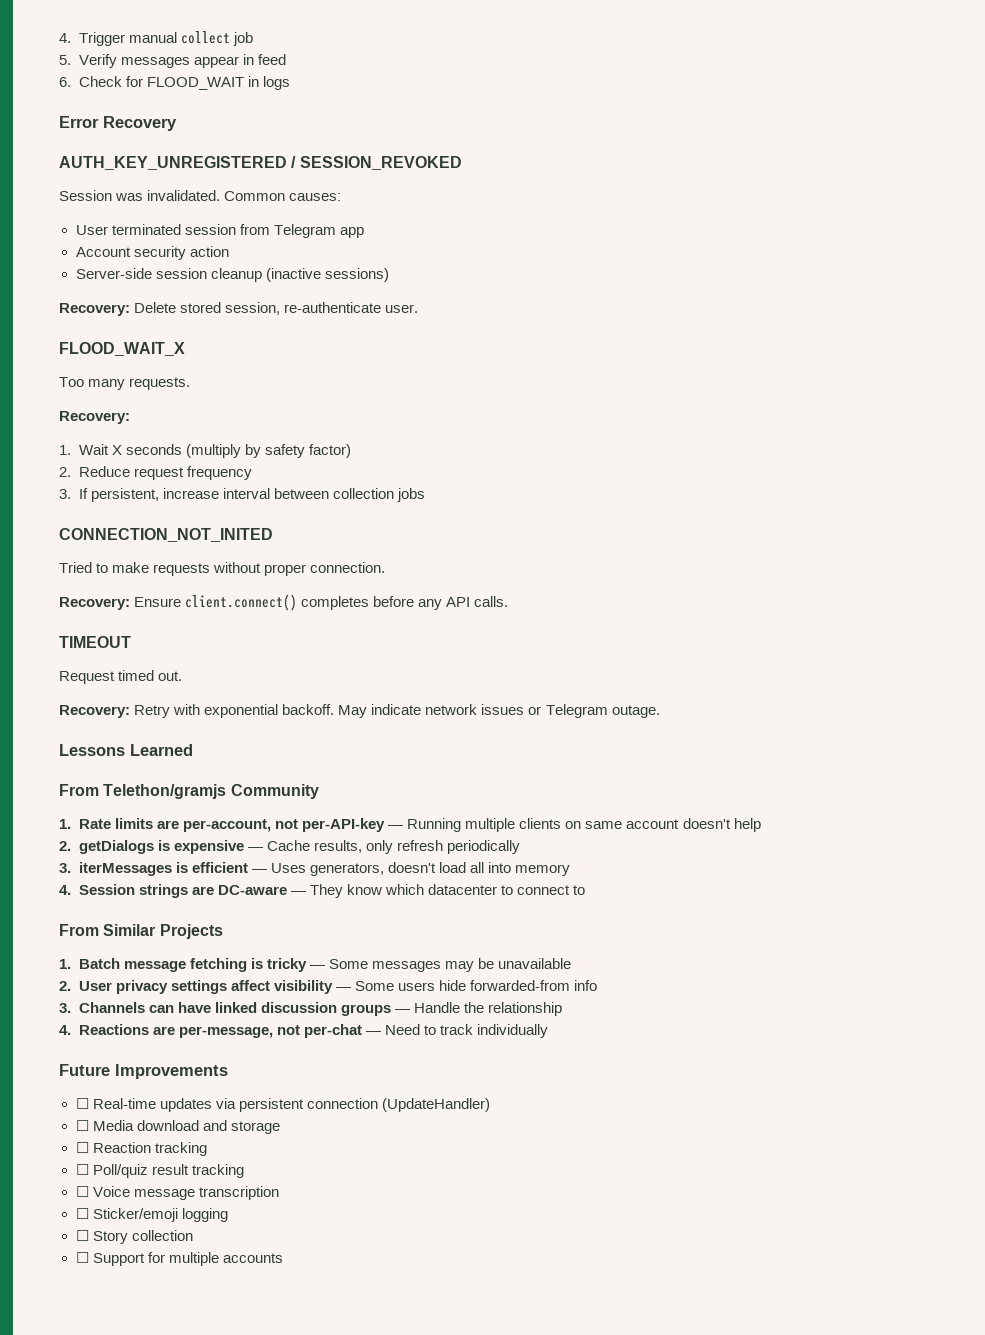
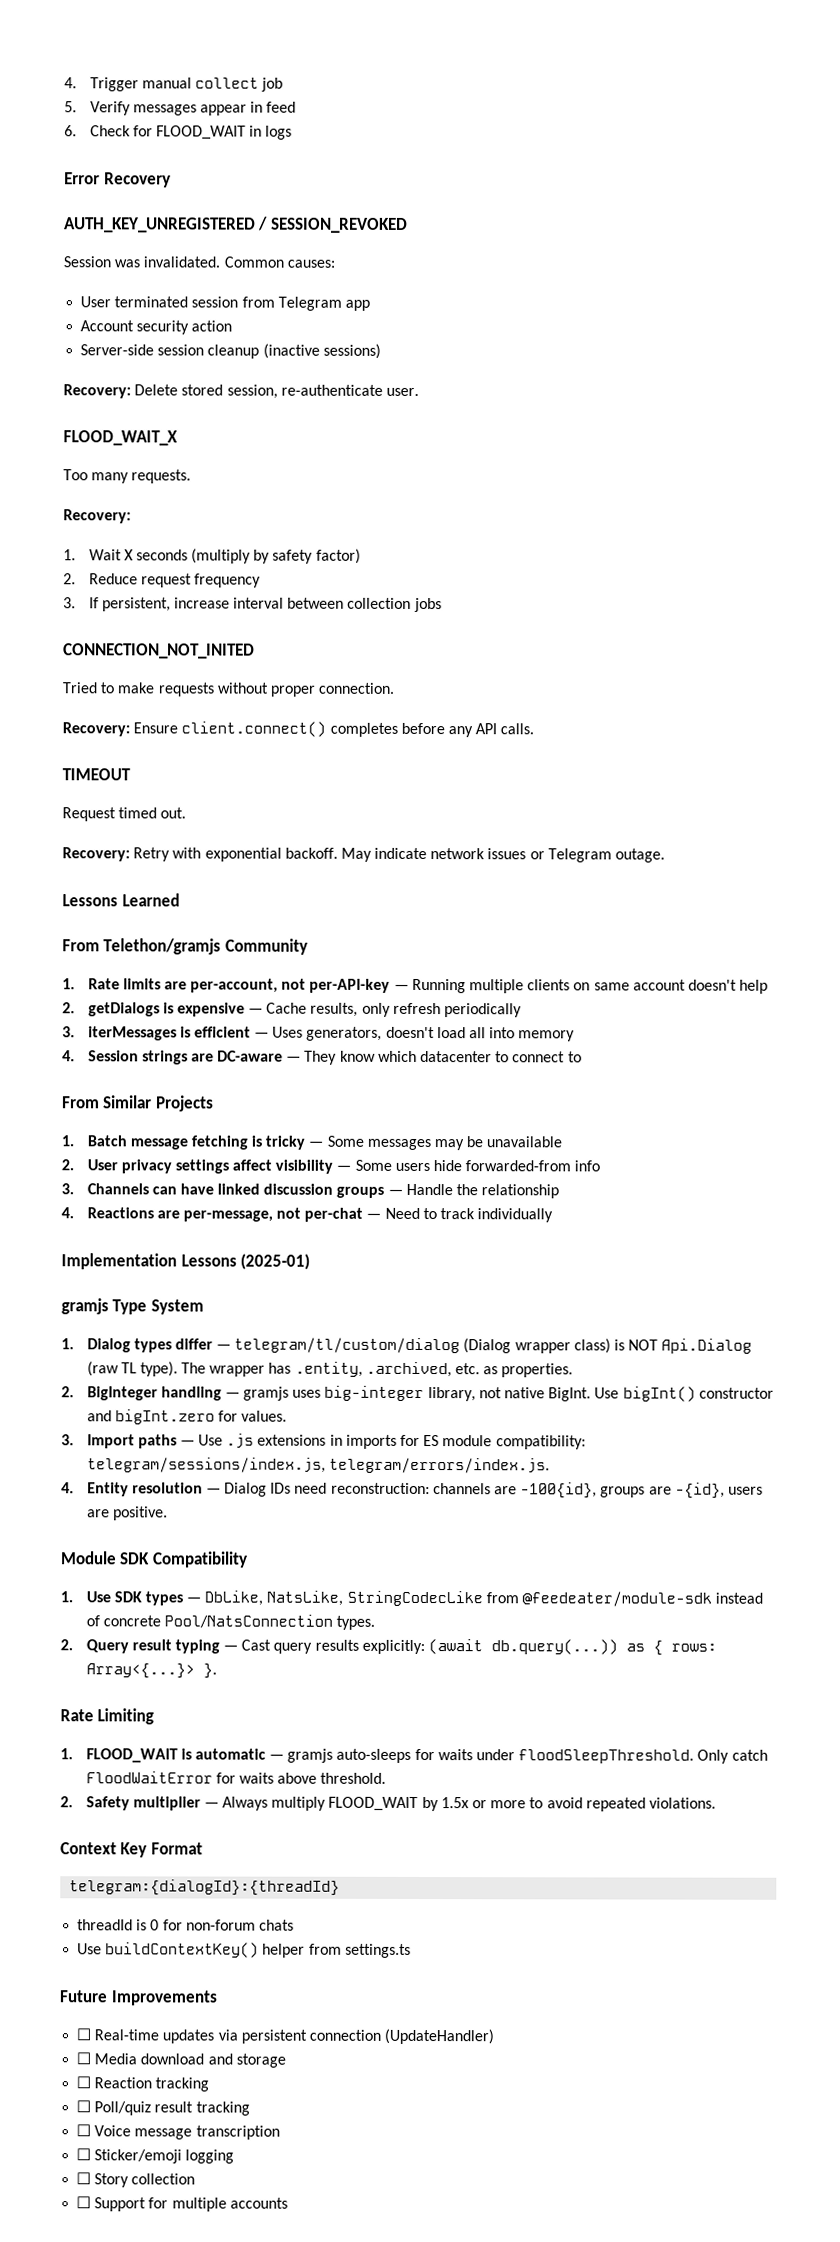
+ Implementation Lessons (2025-01)
+ gramjs Type System
+ 1. Dialog types differ — telegram/tl/custom/dialog (Dialog wrapper class) is NOT Api.Dialog (raw TL type). The wrapper has .entity, .archived, etc. as properties.
+ 2. BigInteger handling — gramjs uses big-integer library, not native BigInt. Use bigInt() constructor and bigInt.zero for values.
+ 3. Import paths — Use .js extensions in imports for ES module compatibility: telegram/sessions/index.js, telegram/errors/index.js.
+ 4. Entity resolution — Dialog IDs need reconstruction: channels are -100{id}, groups are -{id}, users are positive.
+ Module SDK Compatibility
+ 1. Use SDK types — DbLike, NatsLike, StringCodecLike from @feedeater/module-sdk instead of concrete Pool/NatsConnection types.
+ 2. Query result typing — Cast query results explicitly: (await db.query(...)) as { rows: Array<{...}> }.
+ Rate Limiting
+ 1. FLOOD_WAIT is automatic — gramjs auto-sleeps for waits under floodSleepThreshold. Only catch FloodWaitError for waits above threshold.
+ 2. Safety multiplier — Always multiply FLOOD_WAIT by 1.5x or more to avoid repeated violations.
+ Context Key Format
+ telegram:{dialogId}:{threadId}
+ threadId is 0 for non-forum chats
+ Use buildContextKey() helper from settings.ts

